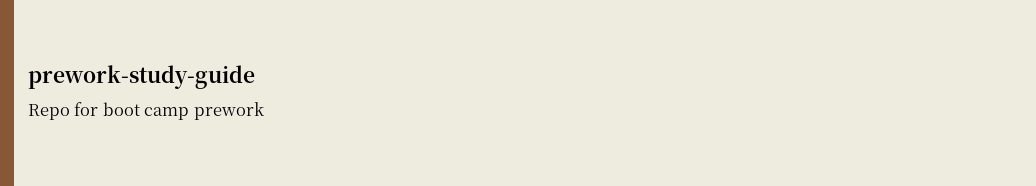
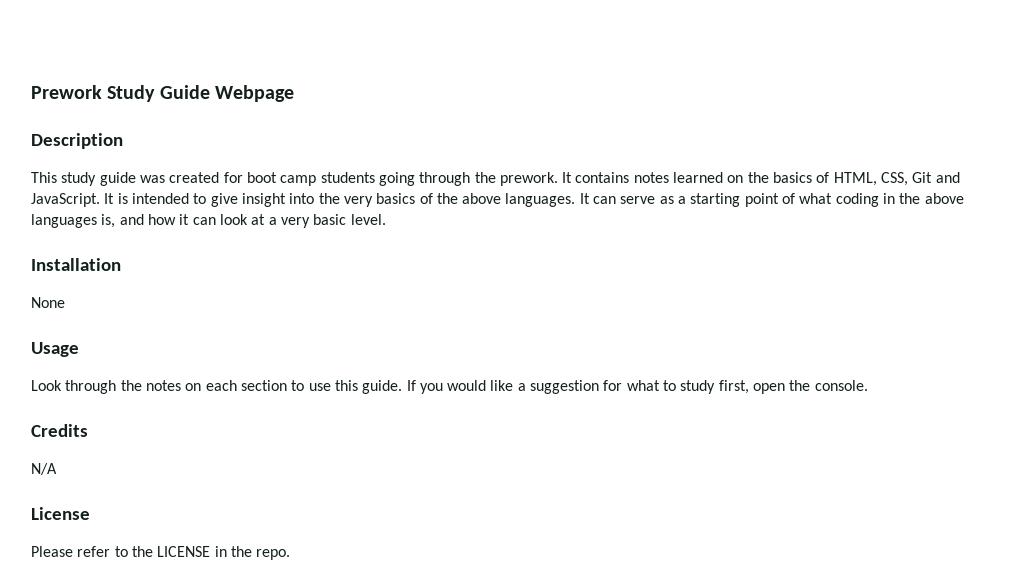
- prework-study-guide
- Repo for boot camp prework
+ Prework Study Guide Webpage
+ Description
+ This study guide was created for boot camp students going through the prework. It contains notes learned on the basics of HTML, CSS, Git and JavaScript. It is intended to give insight into the very basics of the above languages. It can serve as a starting point of what coding in the above languages is, and how it can look at a very basic level.
+ Installation
+ None
+ Usage
+ Look through the notes on each section to use this guide. If you would like a suggestion for what to study first, open the console.
+ Credits
+ N/A
+ License
+ Please refer to the LICENSE in the repo.

